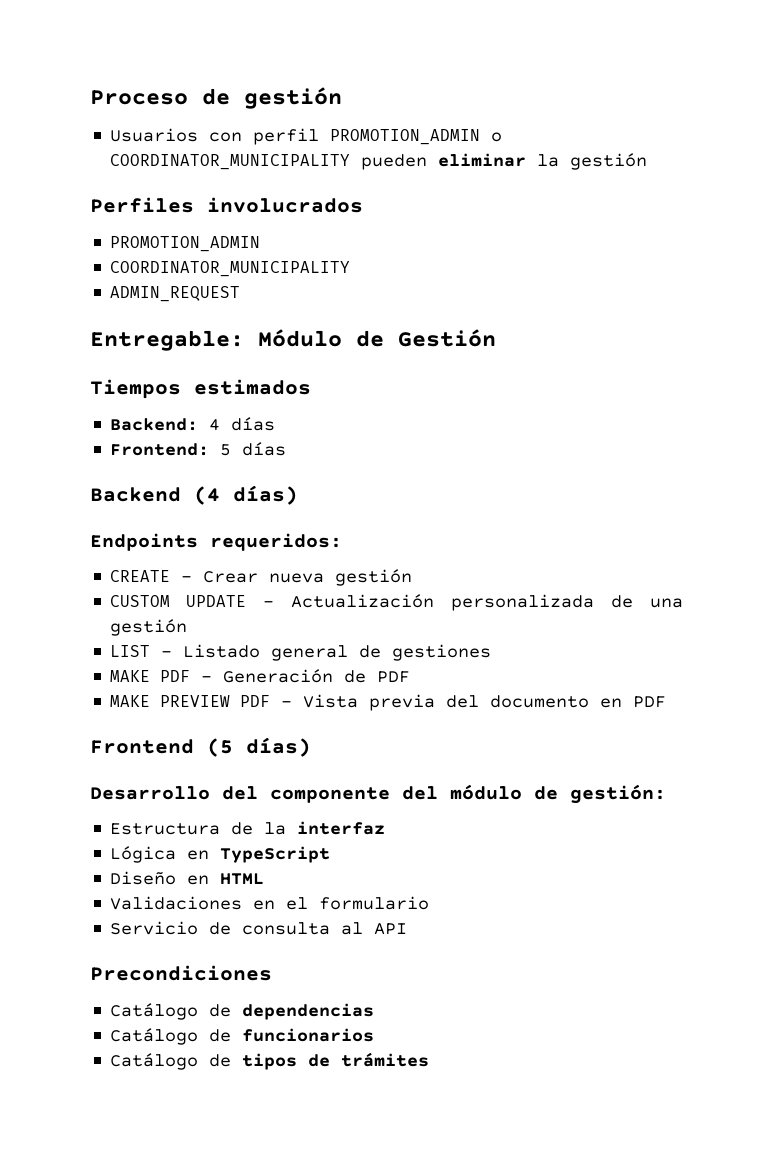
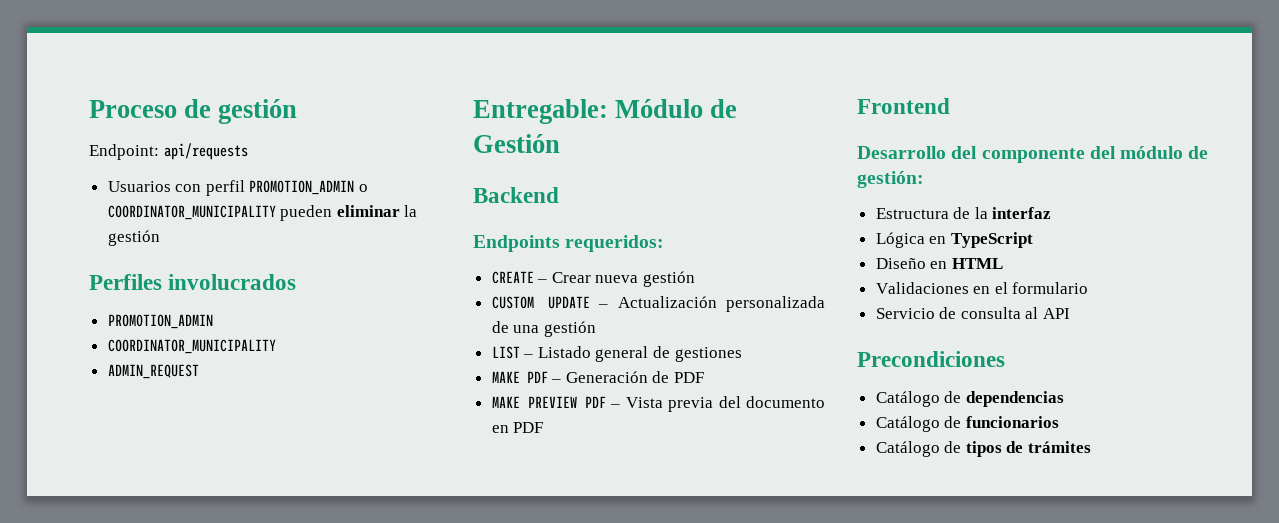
+ Endpoint: api/requests
- Tiempos estimados
- Backend: 4 días
- Frontend: 5 días
- Backend (4 días)
+ Backend
- Frontend (5 días)
+ Frontend

